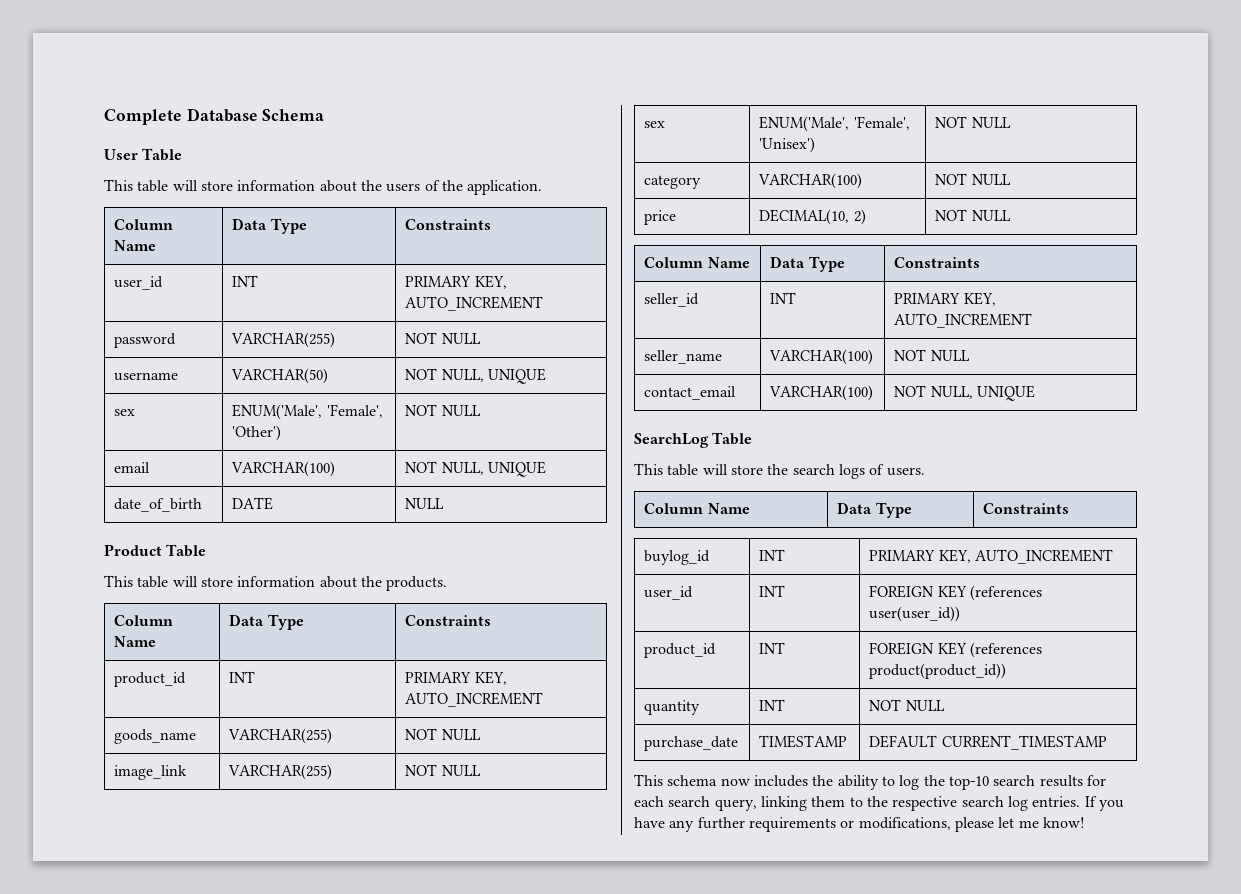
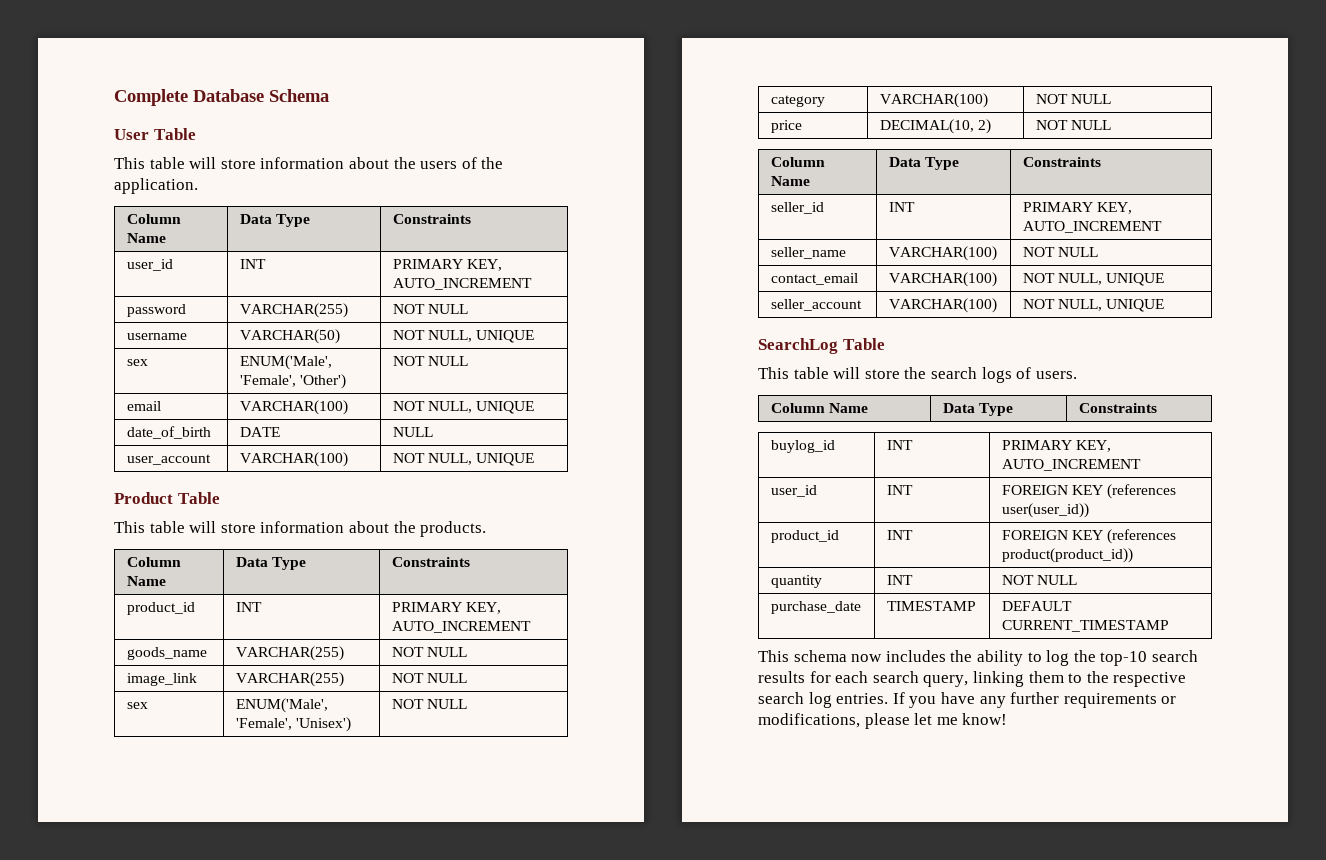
+ user_account | VARCHAR(100) | NOT NULL, UNIQUE
+ seller_account | VARCHAR(100) | NOT NULL, UNIQUE

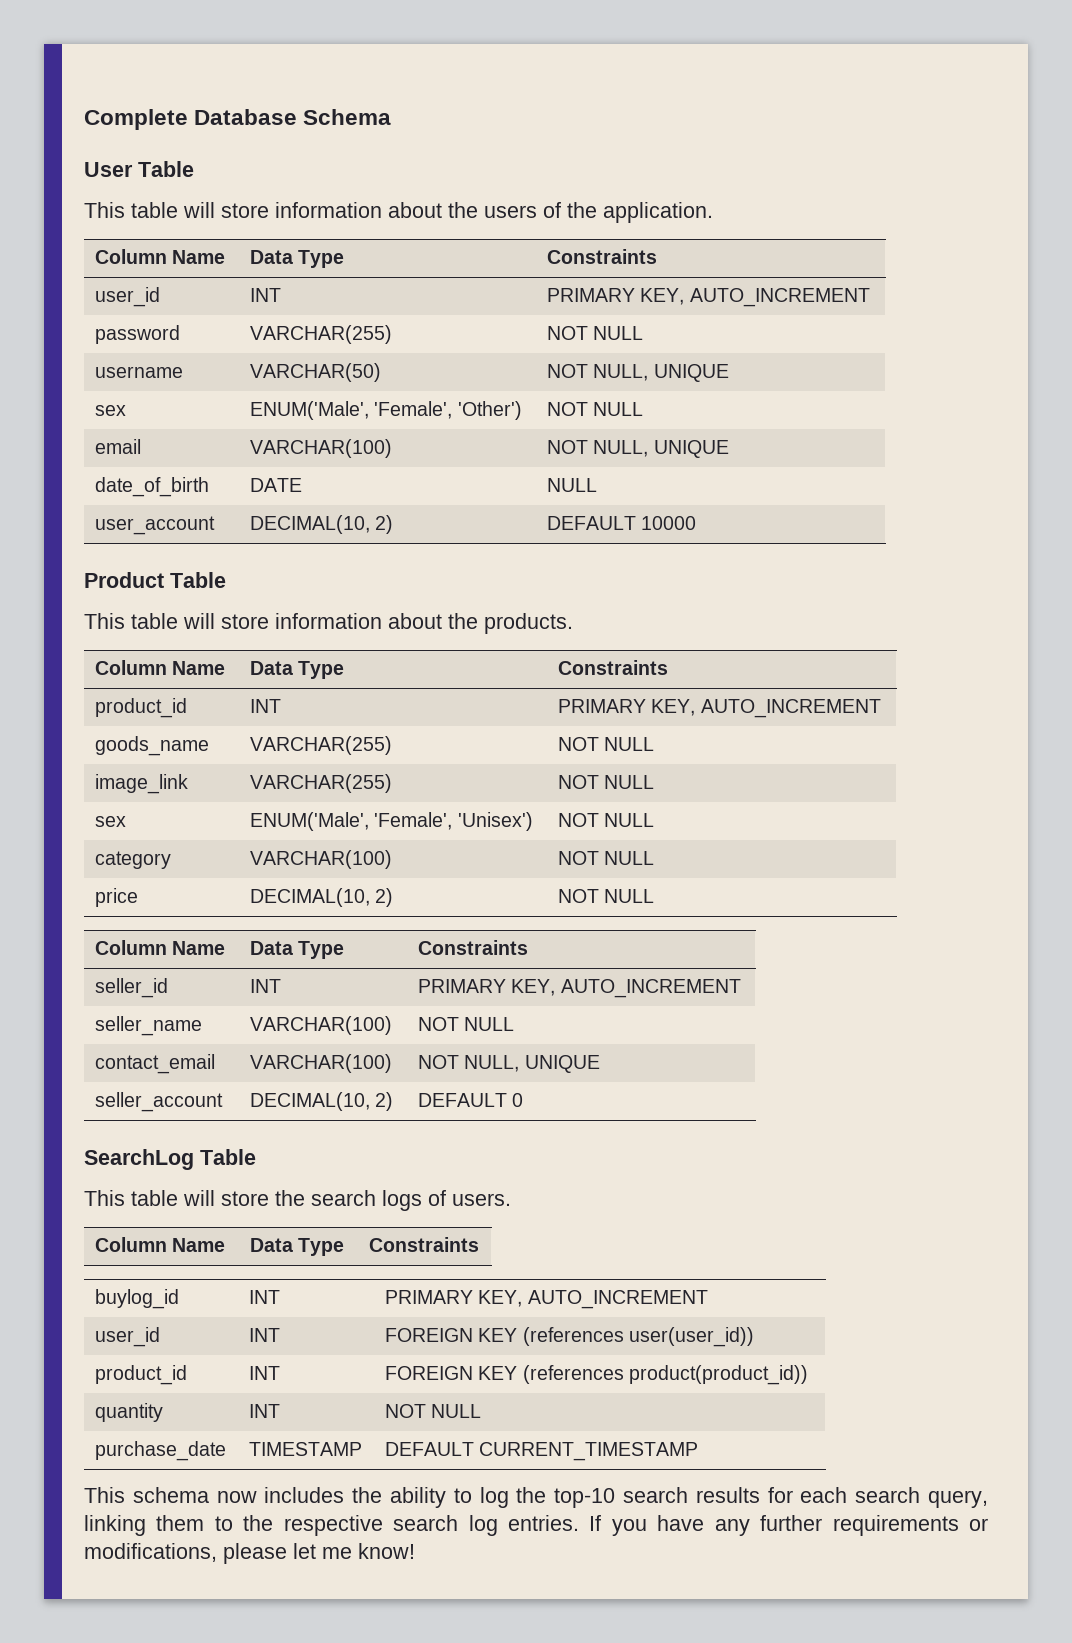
- user_account | VARCHAR(100) | NOT NULL, UNIQUE
+ user_account | DECIMAL(10, 2) | DEFAULT 10000
- seller_account | VARCHAR(100) | NOT NULL, UNIQUE
+ seller_account | DECIMAL(10, 2) | DEFAULT 0

